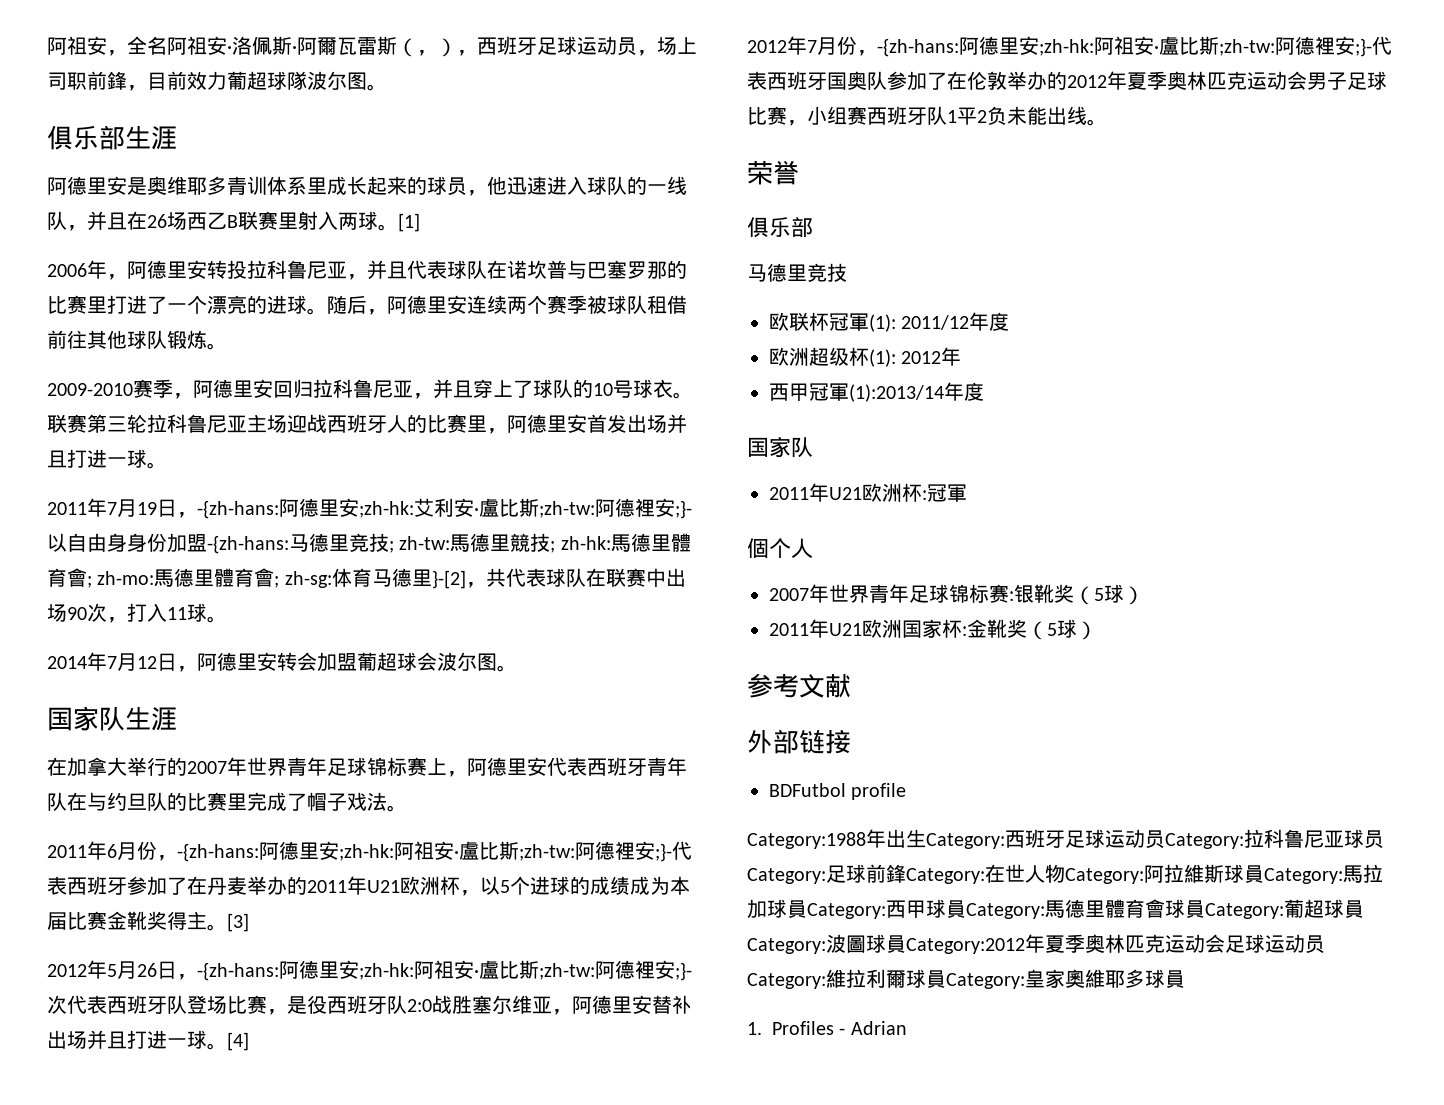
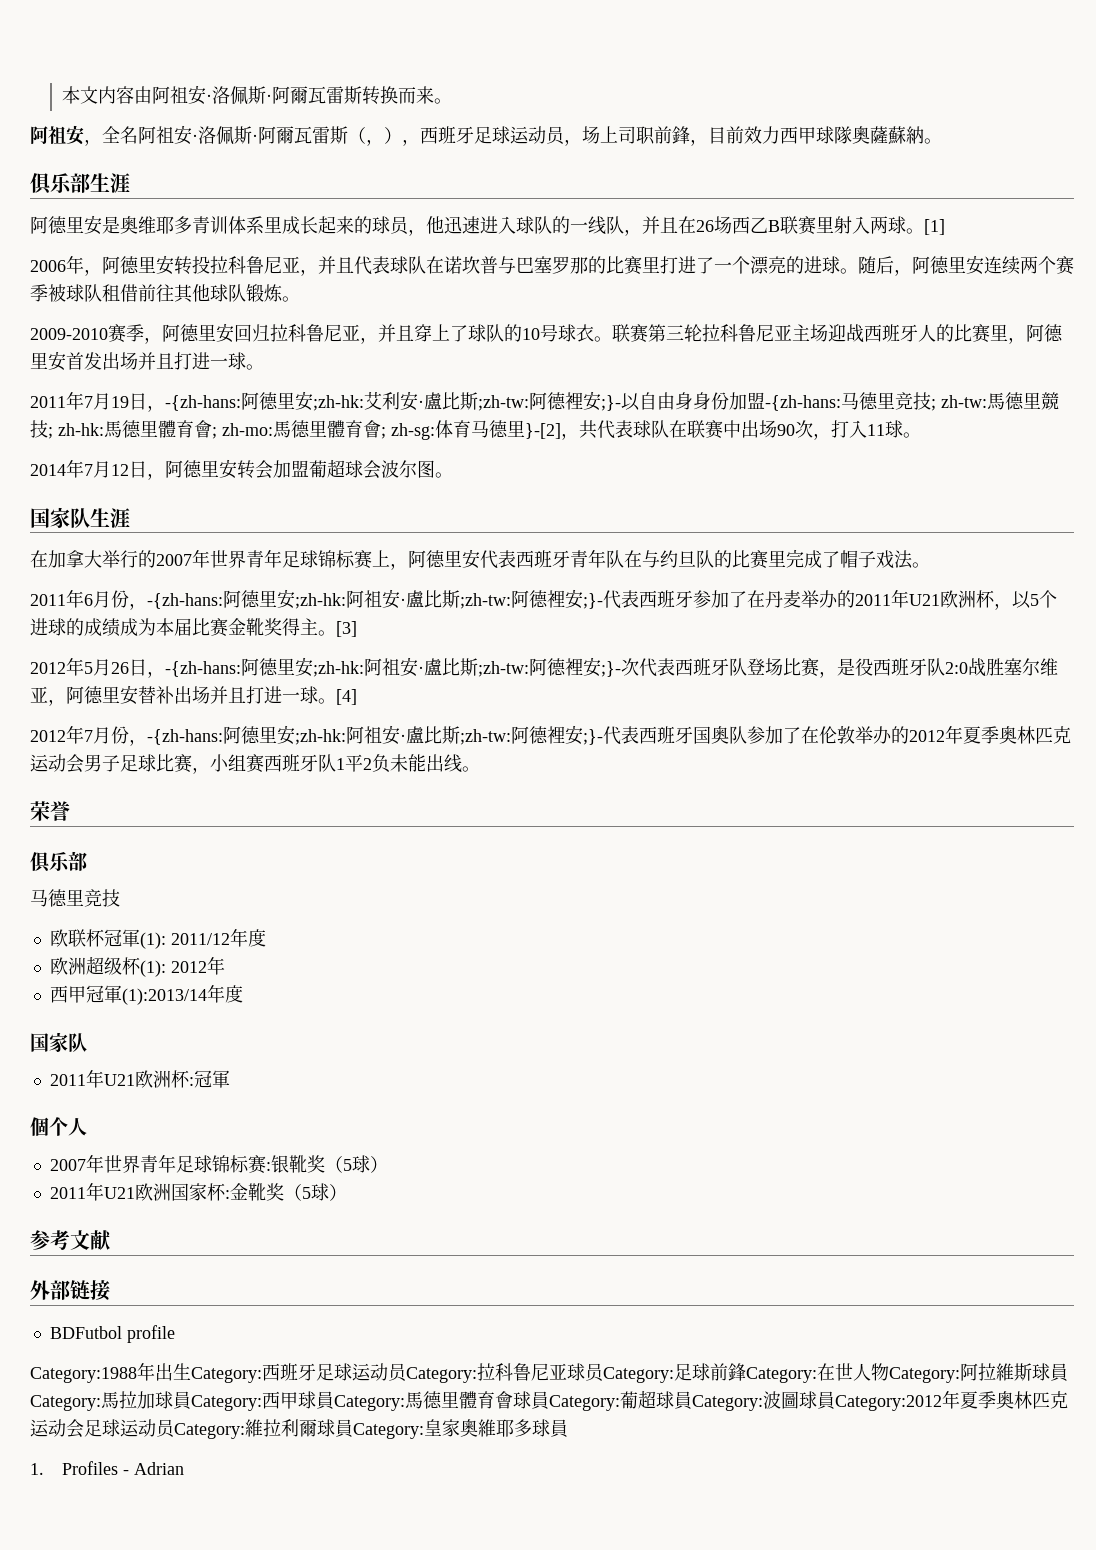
+ 本文内容由阿祖安·洛佩斯·阿爾瓦雷斯转换而来。
- 阿祖安，全名阿祖安·洛佩斯·阿爾瓦雷斯（，），西班牙足球运动员，场上司职前鋒，目前效力葡超球隊波尔图。
+ 阿祖安，全名阿祖安·洛佩斯·阿爾瓦雷斯（，），西班牙足球运动员，场上司职前鋒，目前效力西甲球隊奧薩蘇納。

